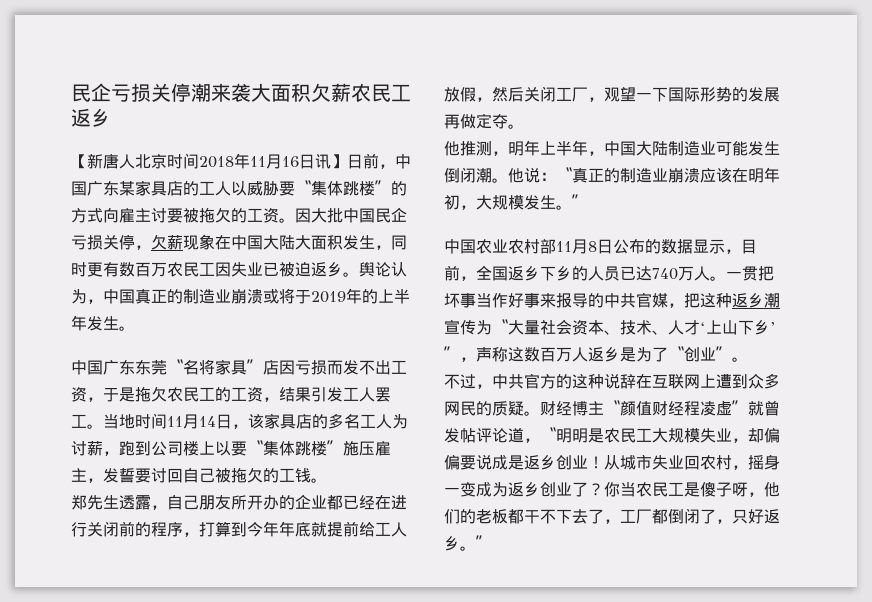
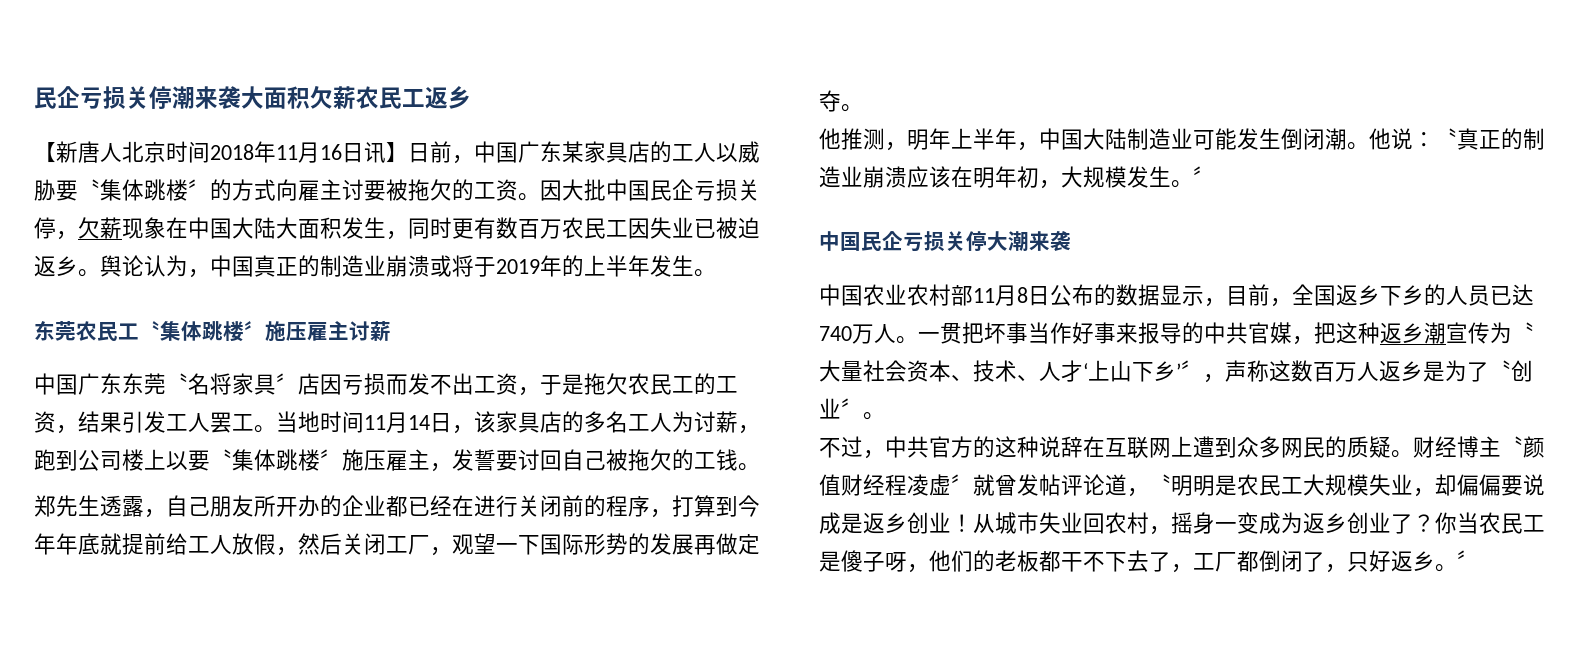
+ 东莞农民工〝集体跳楼〞施压雇主讨薪
+ 中国民企亏损关停大潮来袭

